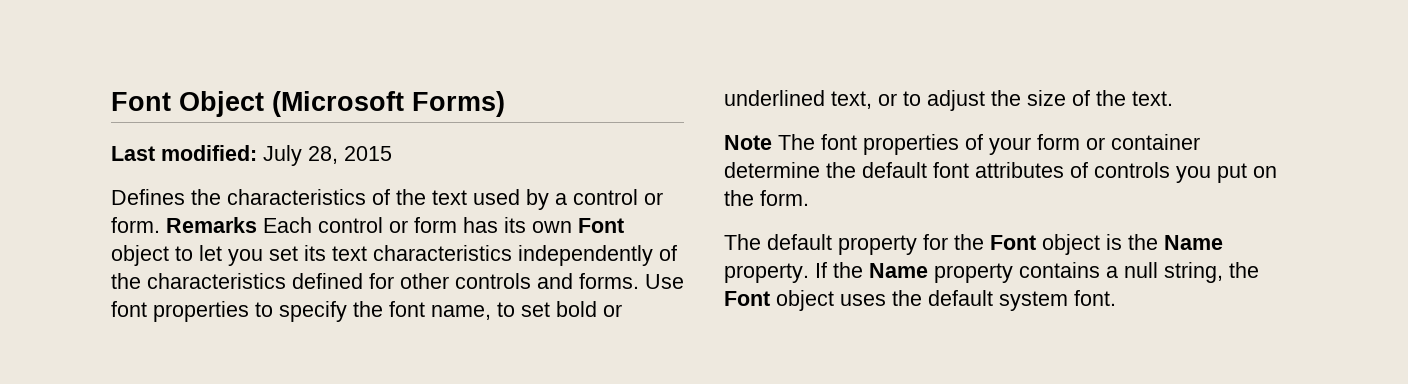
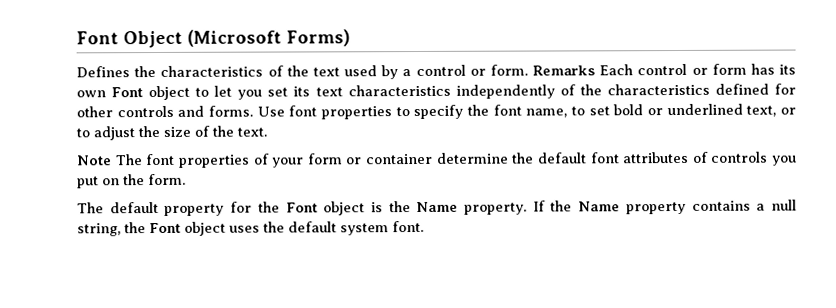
- Last modified: July 28, 2015

